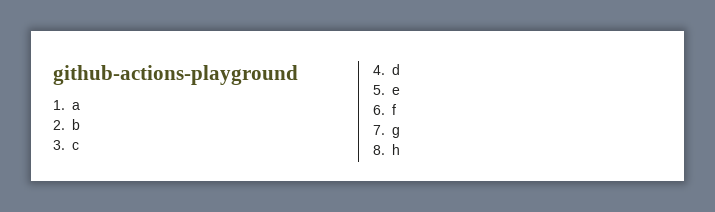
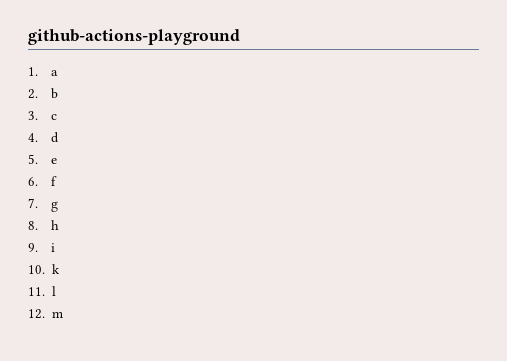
+ 9. i
+ 10. k
+ 11. l
+ 12. m

